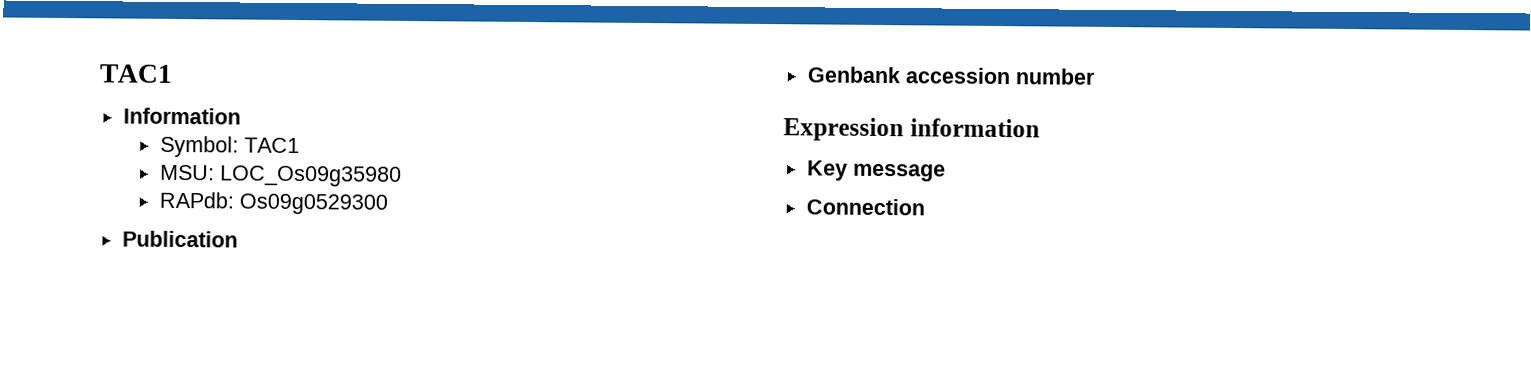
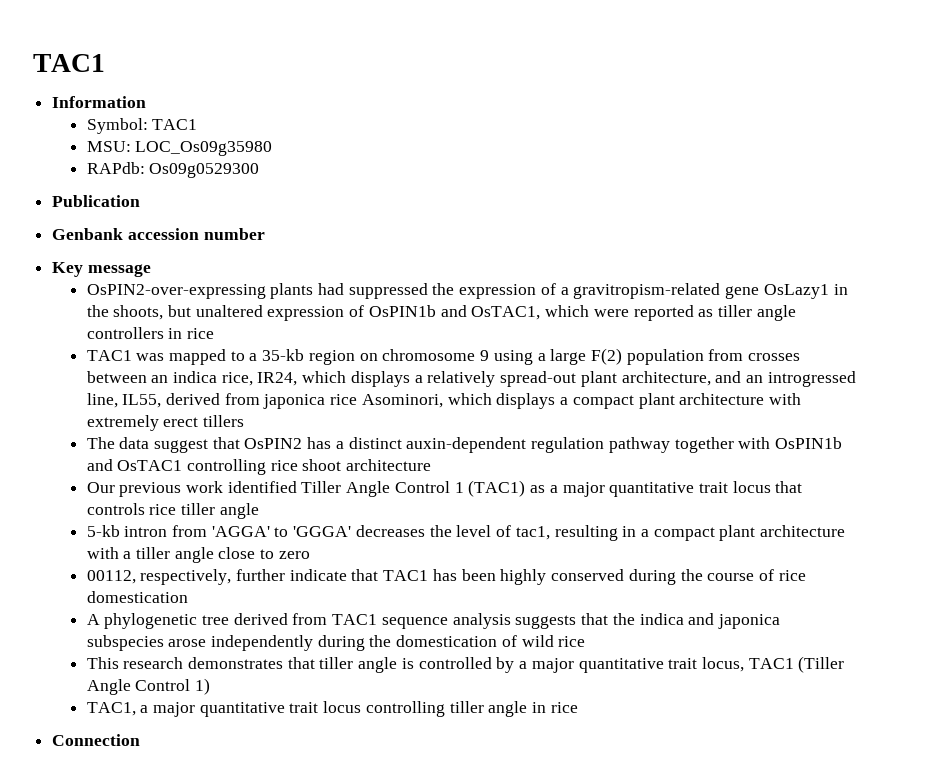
- Expression information
+ OsPIN2-over-expressing plants had suppressed the expression of a gravitropism-related gene OsLazy1 in the shoots, but unaltered expression of OsPIN1b and OsTAC1, which were reported as tiller angle controllers in rice
+ TAC1 was mapped to a 35-kb region on chromosome 9 using a large F(2) population from crosses between an indica rice, IR24, which displays a relatively spread-out plant architecture, and an introgressed line, IL55, derived from japonica rice Asominori, which displays a compact plant architecture with extremely erect tillers
+ The data suggest that OsPIN2 has a distinct auxin-dependent regulation pathway together with OsPIN1b and OsTAC1 controlling rice shoot architecture
+ Our previous work identified Tiller Angle Control 1 (TAC1) as a major quantitative trait locus that controls rice tiller angle
+ 5-kb intron from 'AGGA' to 'GGGA' decreases the level of tac1, resulting in a compact plant architecture with a tiller angle close to zero
+ 00112, respectively, further indicate that TAC1 has been highly conserved during the course of rice domestication
+ A phylogenetic tree derived from TAC1 sequence analysis suggests that the indica and japonica subspecies arose independently during the domestication of wild rice
+ This research demonstrates that tiller angle is controlled by a major quantitative trait locus, TAC1 (Tiller Angle Control 1)
+ TAC1, a major quantitative trait locus controlling tiller angle in rice

